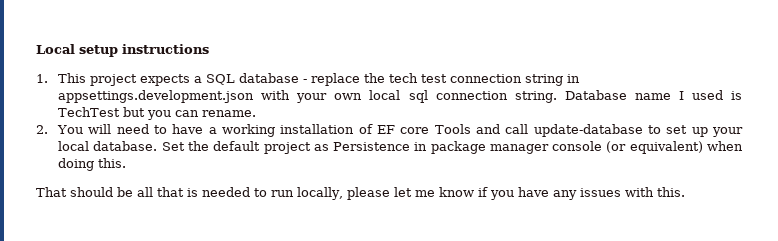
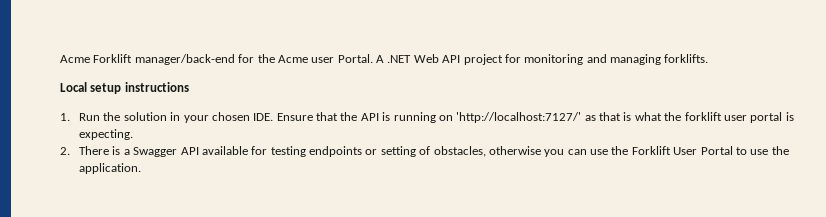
+ Acme Forklift manager/back-end for the Acme user Portal. A .NET Web API project for monitoring and managing forklifts.
  Local setup instructions
- 1. This project expects a SQL database - replace the tech test connection string in appsettings.development.json with your own local sql connection string. Database name I used is TechTest but you can rename.
- 2. You will need to have a working installation of EF core Tools and call update-database to set up your local database. Set the default project as Persistence in package manager console (or equivalent) when doing this.
- That should be all that is needed to run locally, please let me know if you have any issues with this.
+ 1. Run the solution in your chosen IDE. Ensure that the API is running on 'http://localhost:7127/' as that is what the forklift user portal is expecting.
+ 2. There is a Swagger API available for testing endpoints or setting of obstacles, otherwise you can use the Forklift User Portal to use the application.

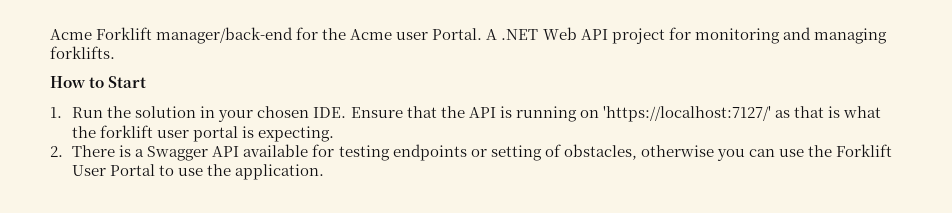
- Local setup instructions
+ How to Start
- 1. Run the solution in your chosen IDE. Ensure that the API is running on 'http://localhost:7127/' as that is what the forklift user portal is expecting.
+ 1. Run the solution in your chosen IDE. Ensure that the API is running on 'https://localhost:7127/' as that is what the forklift user portal is expecting.

